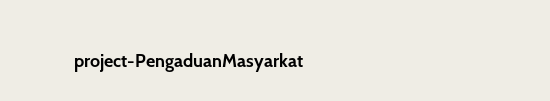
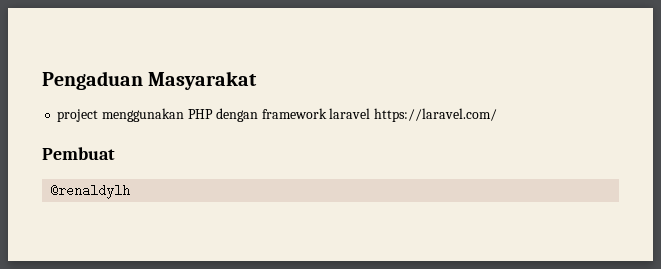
- project-PengaduanMasyarkat
+ Pengaduan Masyarakat
+ project menggunakan PHP dengan framework laravel https://laravel.com/
+ Pembuat
+ @renaldylh

